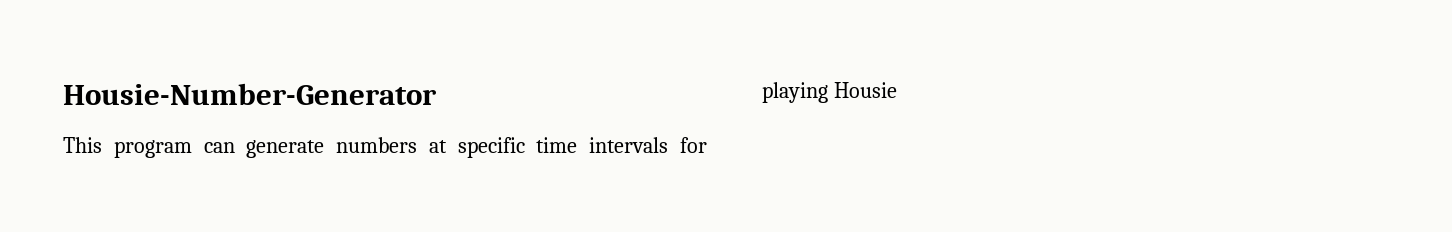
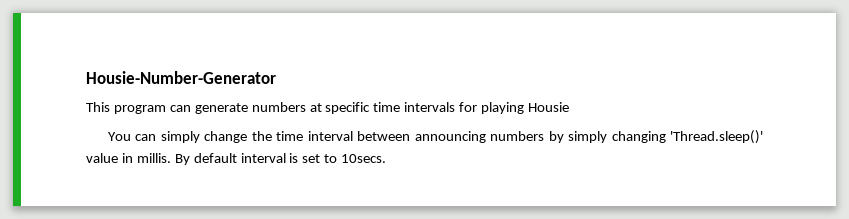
+ You can simply change the time interval between announcing numbers by simply changing 'Thread.sleep()' value in millis. By default interval is set to 10secs.

